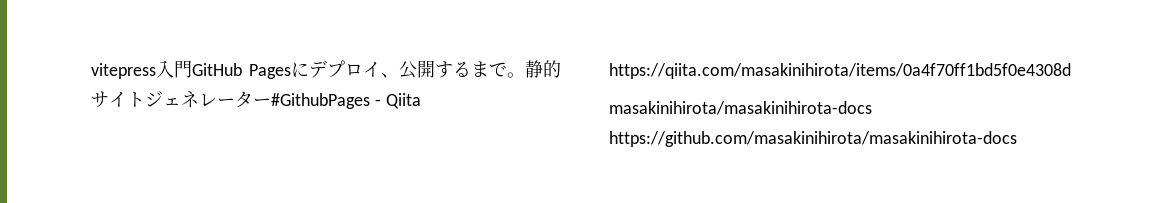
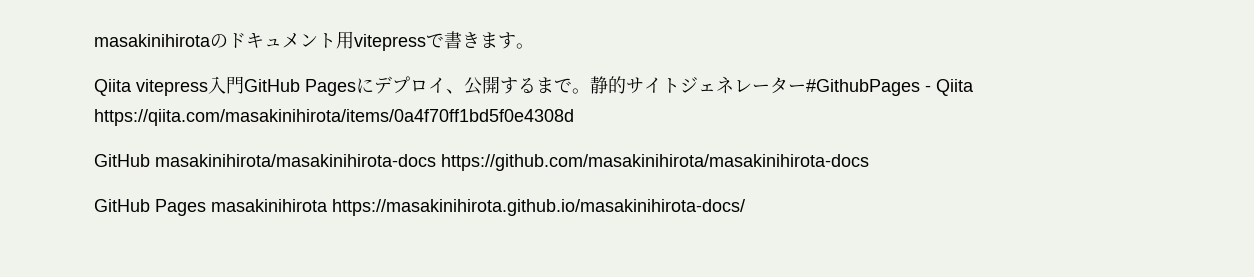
- vitepress入門GitHub Pagesにデプロイ、公開するまで。
+ masakinihirotaのドキュメント用vitepressで書きます。
+ Qiita vitepress入門GitHub Pagesにデプロイ、公開するまで。
- masakinihirota/masakinihirota-docs https://github.com/masakinihirota/masakinihirota-docs
+ GitHub masakinihirota/masakinihirota-docs https://github.com/masakinihirota/masakinihirota-docs
+ GitHub Pages masakinihirota https://masakinihirota.github.io/masakinihirota-docs/

